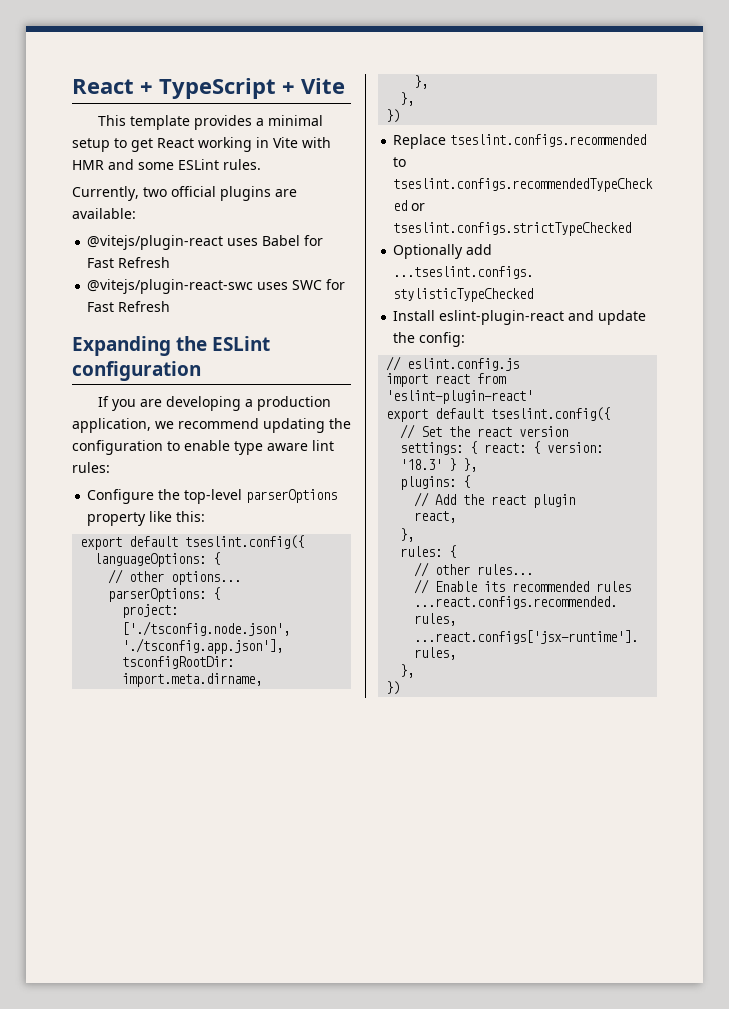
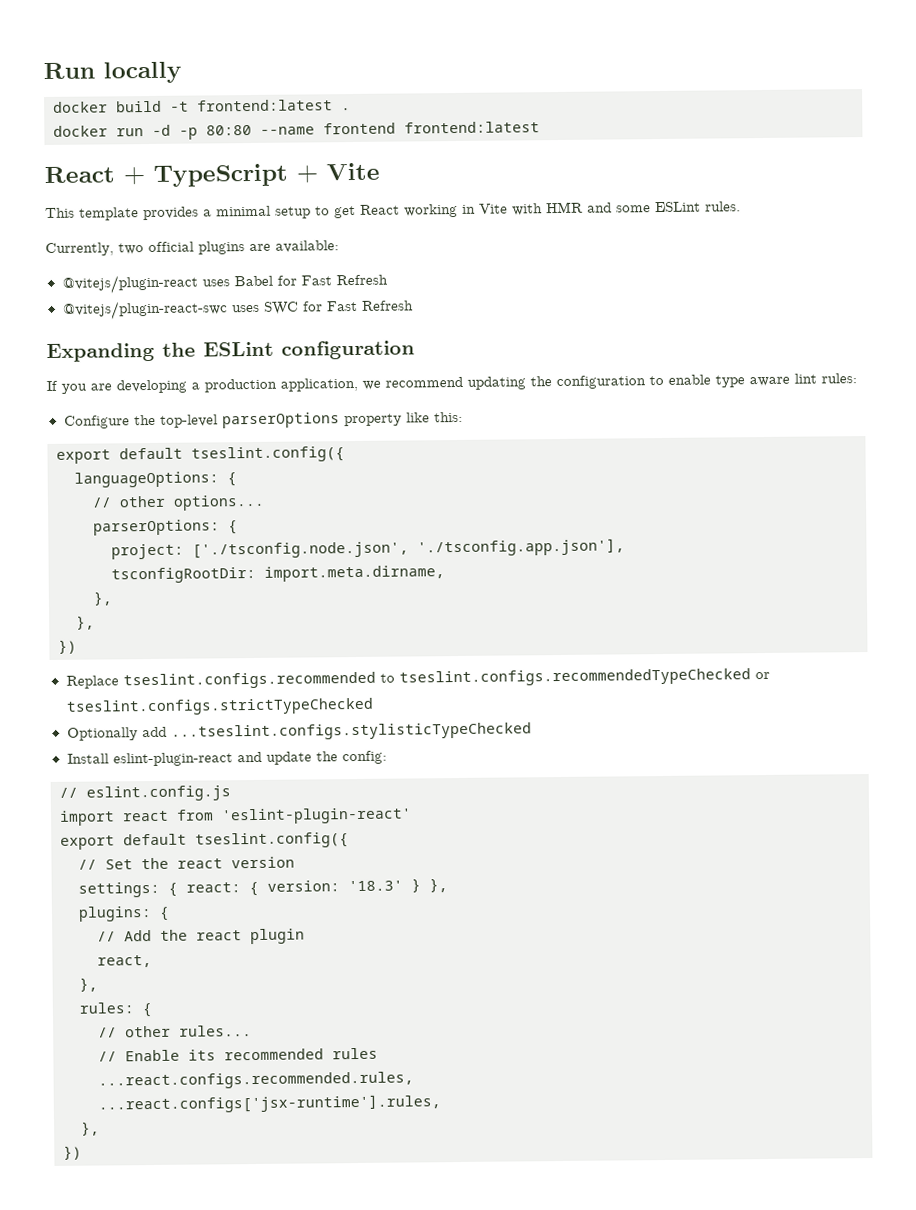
+ Run locally
+ docker build -t frontend:latest .
+ docker run -d -p 80:80 --name frontend frontend:latest

